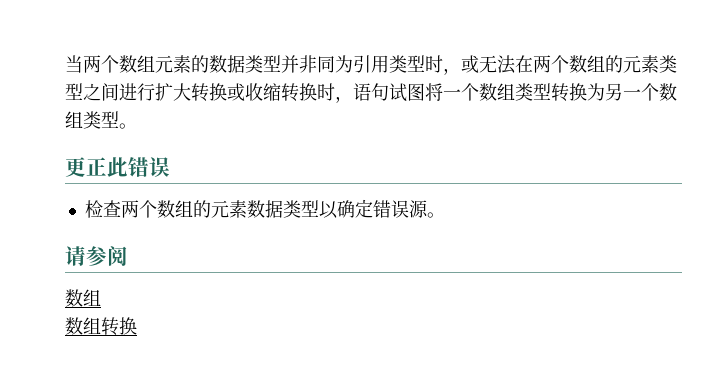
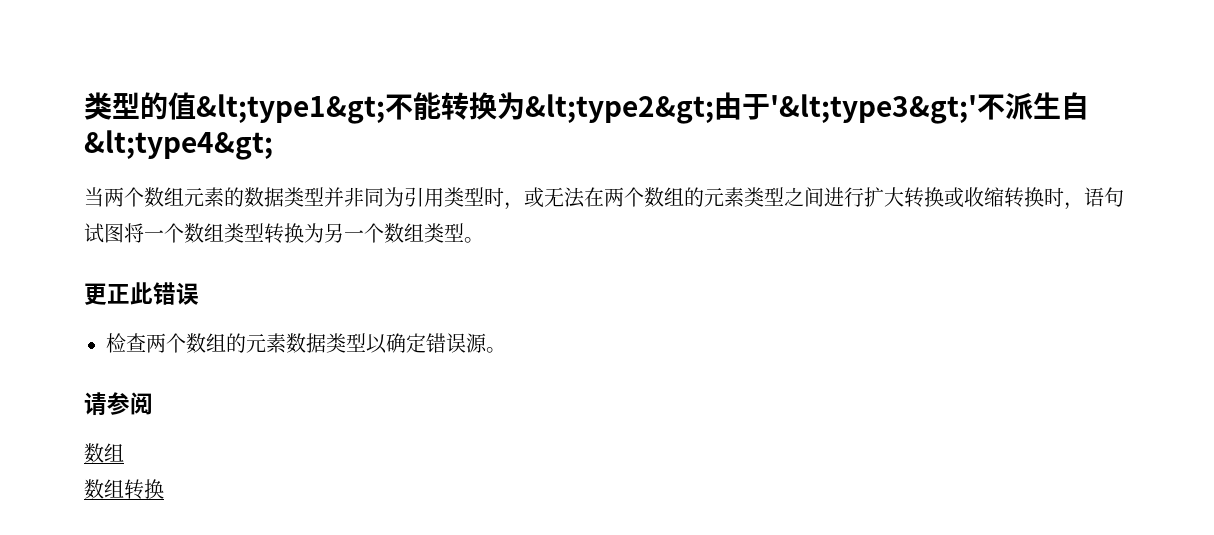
+ 类型的值&lt;type1&gt;不能转换为&lt;type2&gt;由于'&lt;type3&gt;'不派生自&lt;type4&gt;

